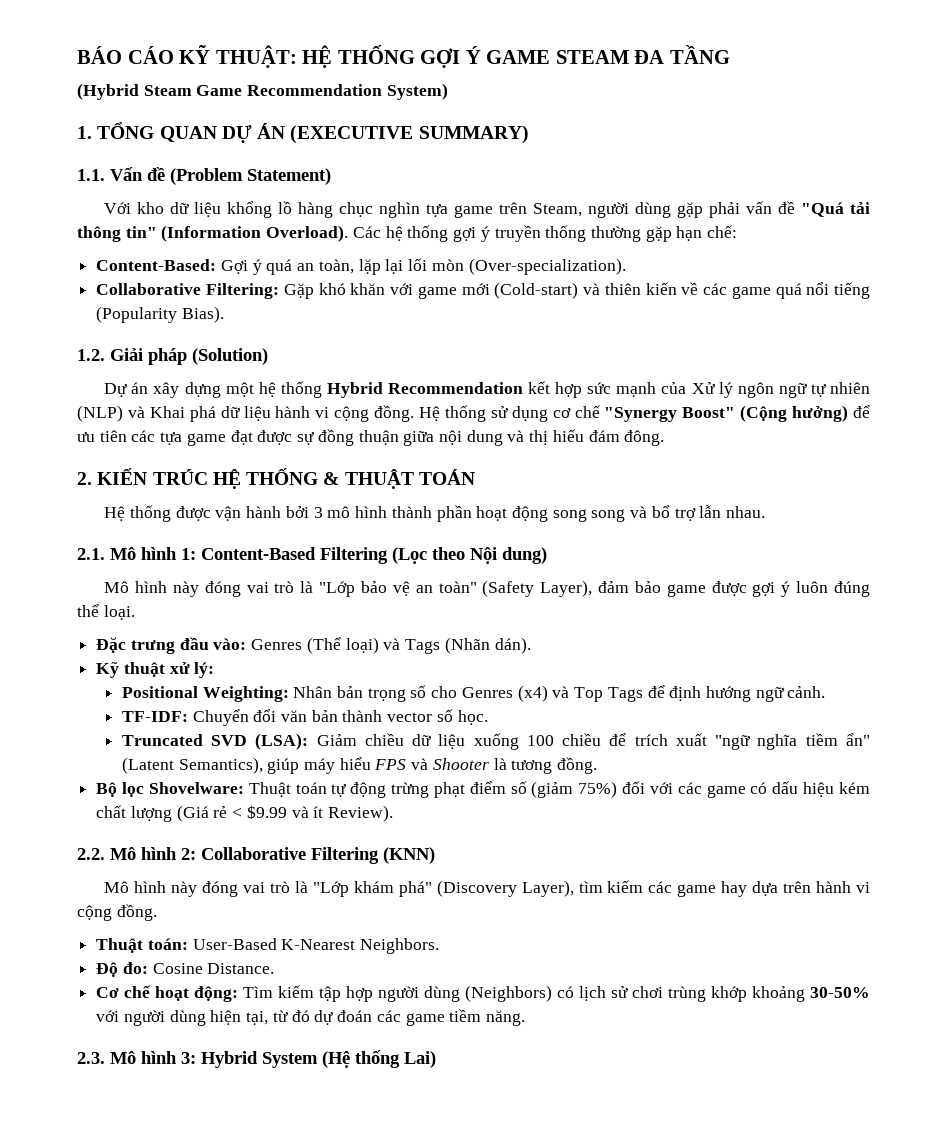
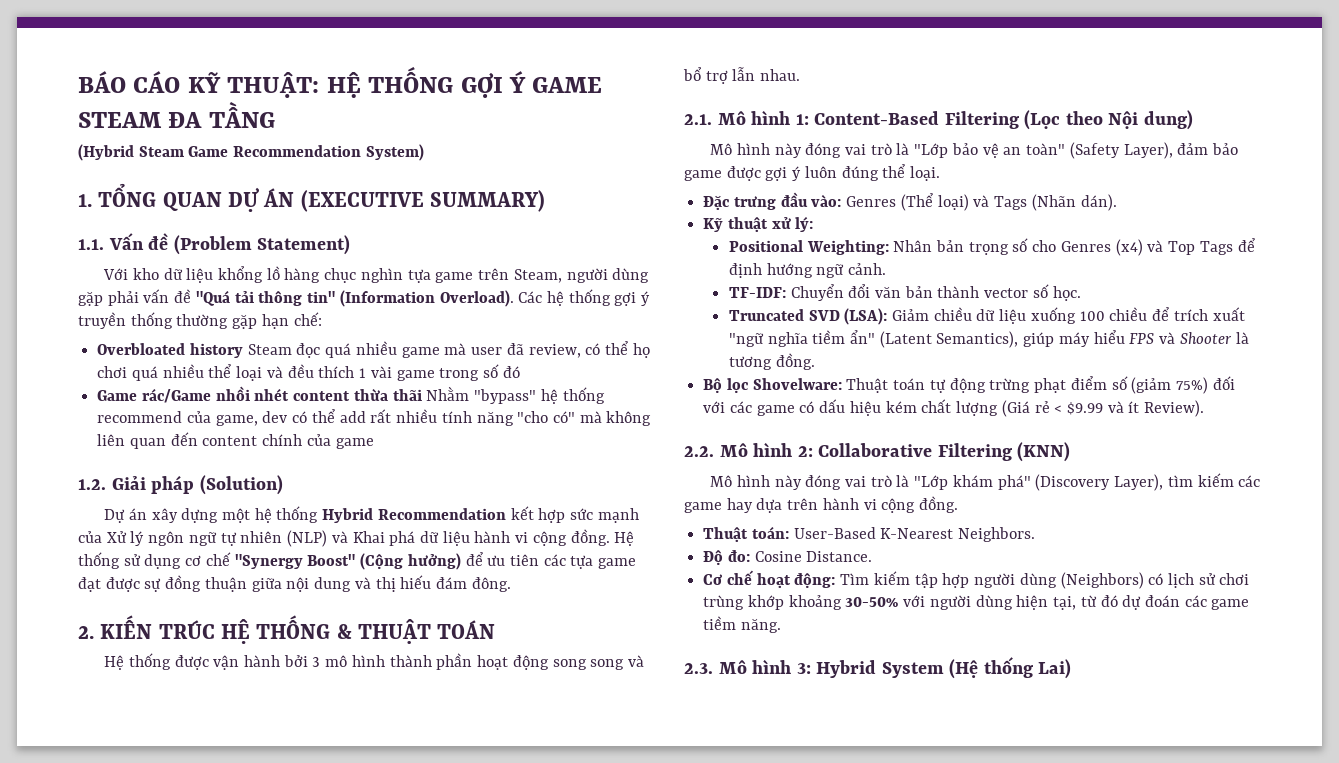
- Content-Based: Gợi ý quá an toàn, lặp lại lối mòn (Over-specialization).
- Collaborative Filtering: Gặp khó khăn với game mới (Cold-start) và thiên kiến về các game quá nổi tiếng (Popularity Bias).
+ Overbloated history Steam đọc quá nhiều game mà user đã review, có thể họ chơi quá nhiều thể loại và đều thích 1 vài game trong số đó
+ Game rác/Game nhồi nhét content thừa thãi Nhằm "bypass" hệ thống recommend của game, dev có thể add rất nhiều tính năng "cho có" mà không liên quan đến content chính của game

